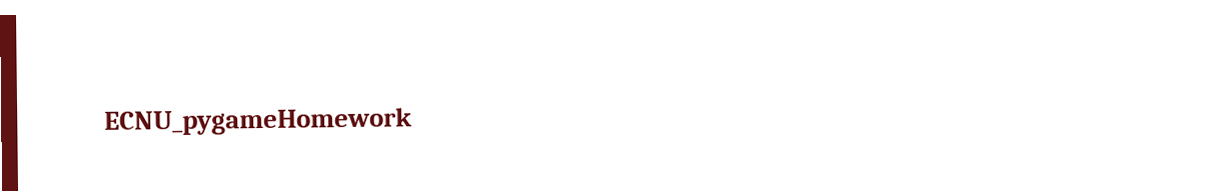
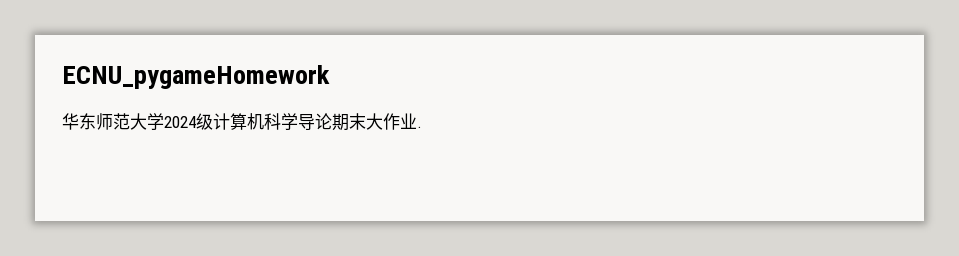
+ 华东师范大学2024级计算机科学导论期末大作业.

